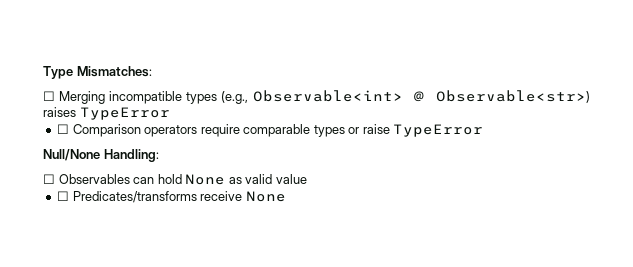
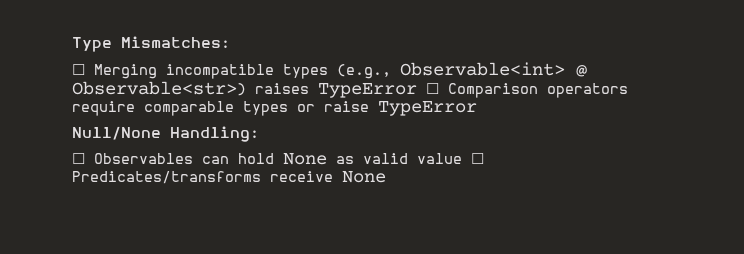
- ☐ Merging incompatible types (e.g., Observable<int> @ Observable<str>) raises TypeError
- ☐ Comparison operators require comparable types or raise TypeError
+ ☐ Merging incompatible types (e.g., Observable<int> @ Observable<str>) raises TypeError ☐ Comparison operators require comparable types or raise TypeError
- ☐ Observables can hold None as valid value
- ☐ Predicates/transforms receive None
+ ☐ Observables can hold None as valid value ☐ Predicates/transforms receive None

